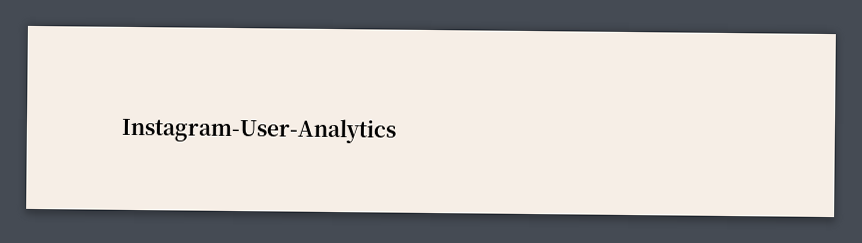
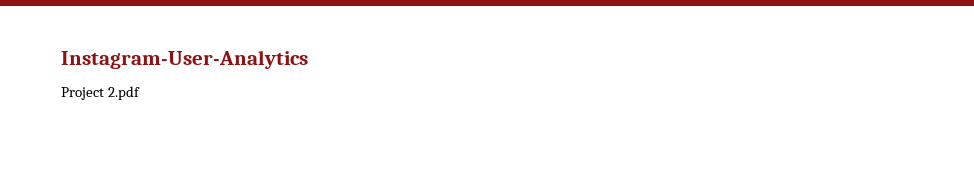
+ Project 2.pdf

